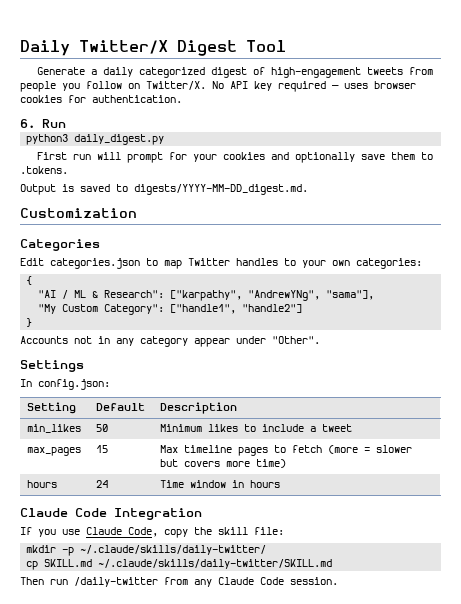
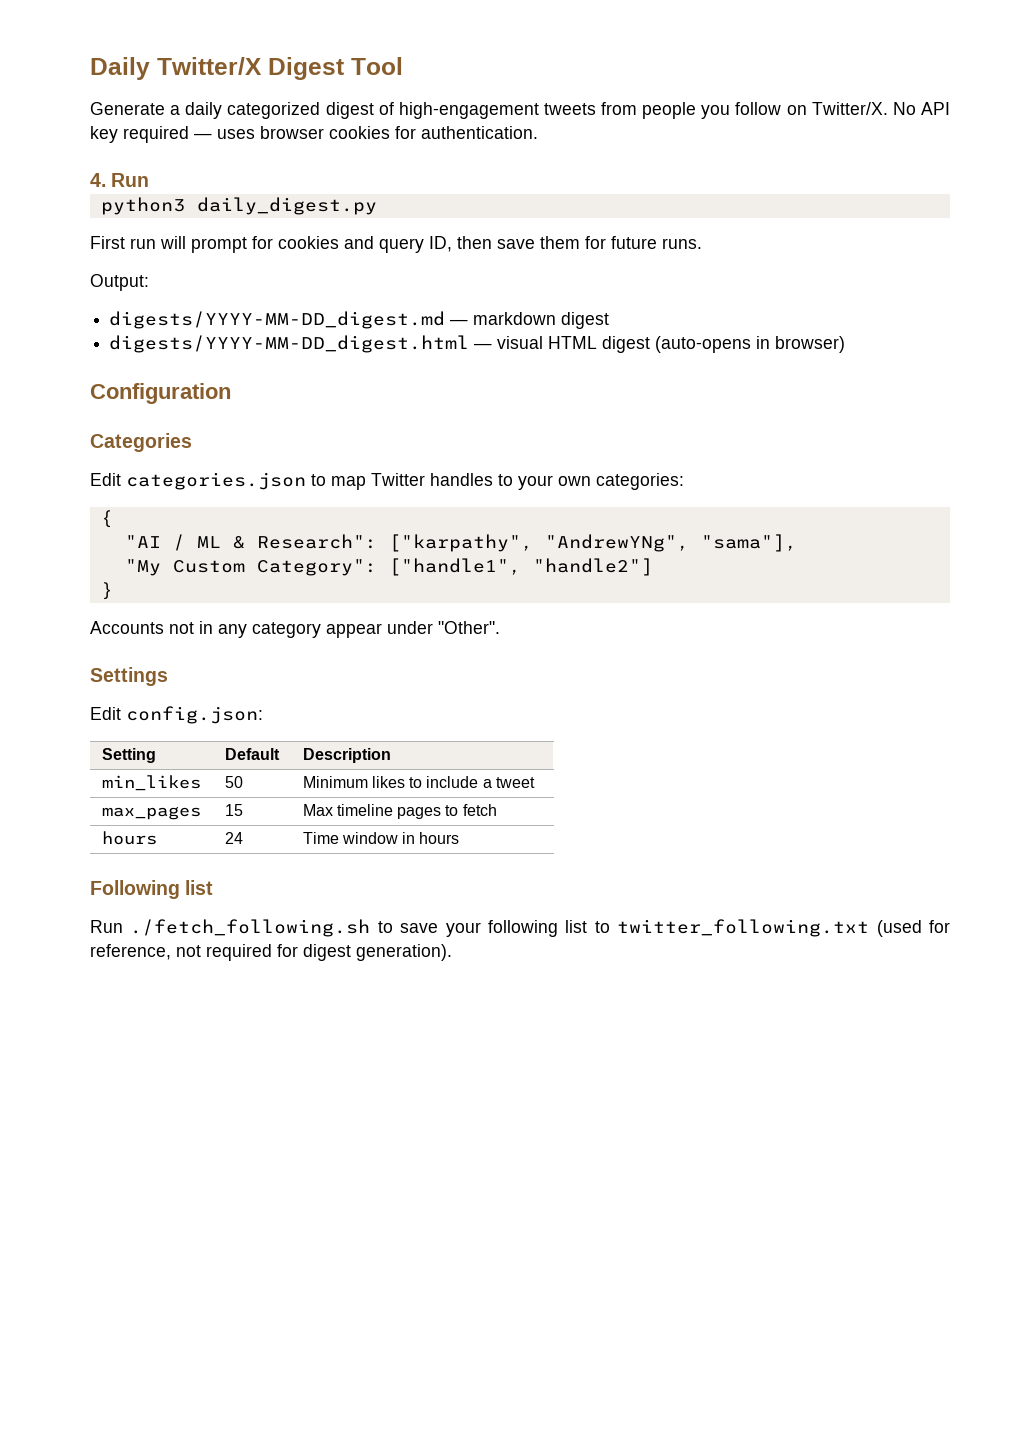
- 6. Run
+ 4. Run
- First run will prompt for your cookies and optionally save them to .tokens.
- Output is saved to digests/YYYY-MM-DD_digest.md.
- Customization
+ First run will prompt for cookies and query ID, then save them for future runs.
+ Output:
+ digests/YYYY-MM-DD_digest.md — markdown digest
+ digests/YYYY-MM-DD_digest.html — visual HTML digest (auto-opens in browser)
+ Configuration
- In config.json:
+ Edit config.json:
- max_pages | 15 | Max timeline pages to fetch (more = slower but covers more time)
+ max_pages | 15 | Max timeline pages to fetch
- Claude Code Integration
- If you use Claude Code, copy the skill file:
- mkdir -p ~/.claude/skills/daily-twitter/
- cp SKILL.md ~/.claude/skills/daily-twitter/SKILL.md
- Then run /daily-twitter from any Claude Code session.
+ Following list
+ Run ./fetch_following.sh to save your following list to twitter_following.txt (used for reference, not required for digest generation).

